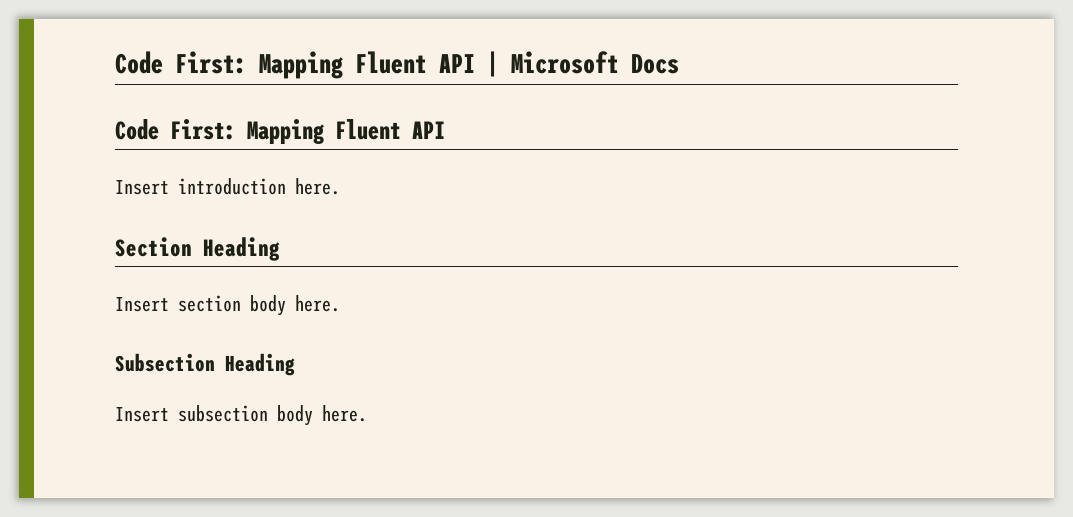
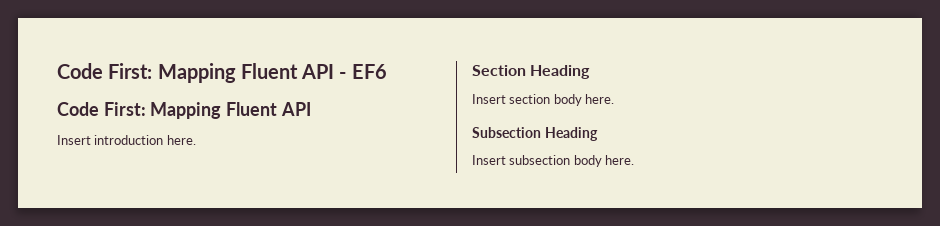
- Code First: Mapping Fluent API | Microsoft Docs
+ Code First: Mapping Fluent API - EF6

